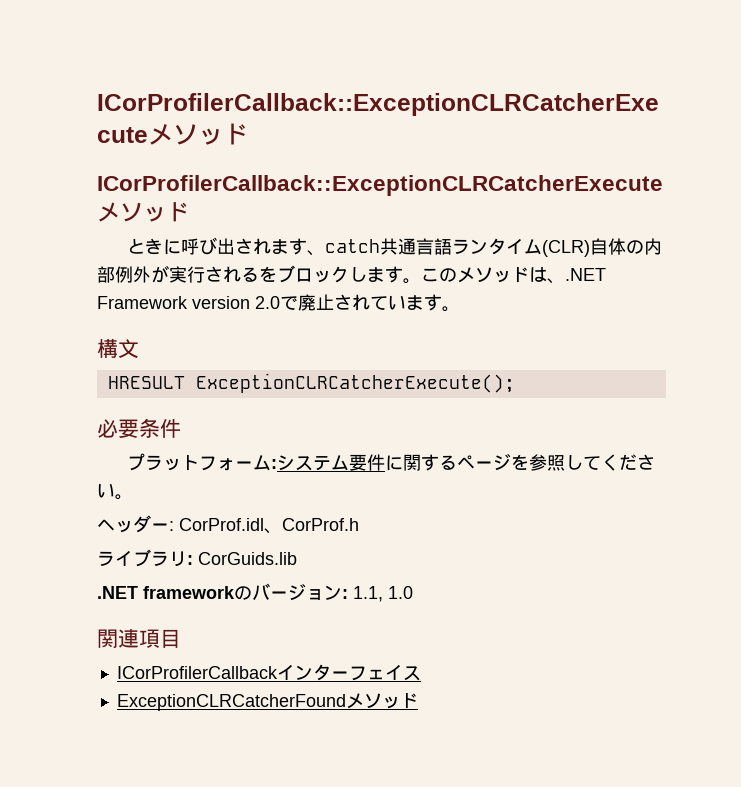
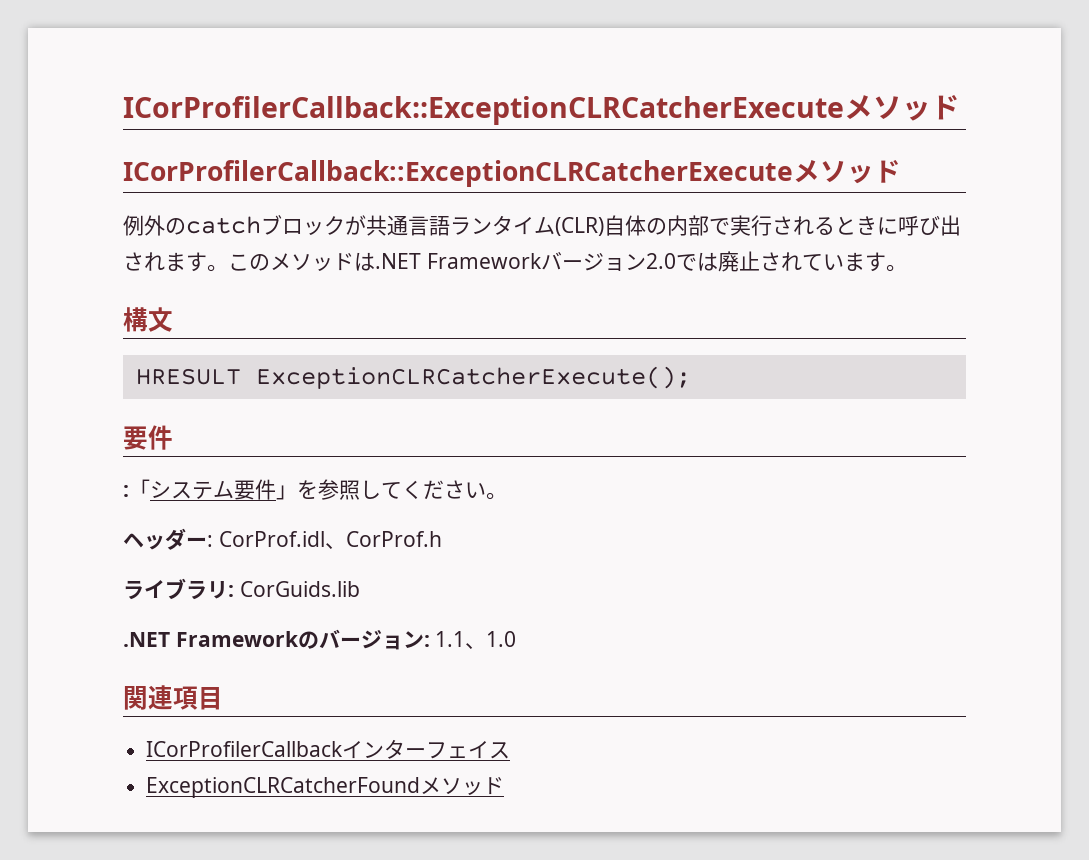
- ときに呼び出されます、catch共通言語ランタイム(CLR)自体の内部例外が実行されるをブロックします。
+ 例外のcatchブロックが共通言語ランタイム(CLR)自体の内部で実行されるときに呼び出されます。
- このメソッドは、.NET Framework version 2.0で廃止されています。
+ このメソッドは.NET Frameworkバージョン2.0では廃止されています。
  HRESULT ExceptionCLRCatcherExecute();
- 必要条件
+ 要件
- プラットフォーム:システム要件に関するページを参照してください。
+ :「システム要件」を参照してください。
- .NET frameworkのバージョン: 1.1, 1.0
+ .NET Frameworkのバージョン: 1.1、1.0

